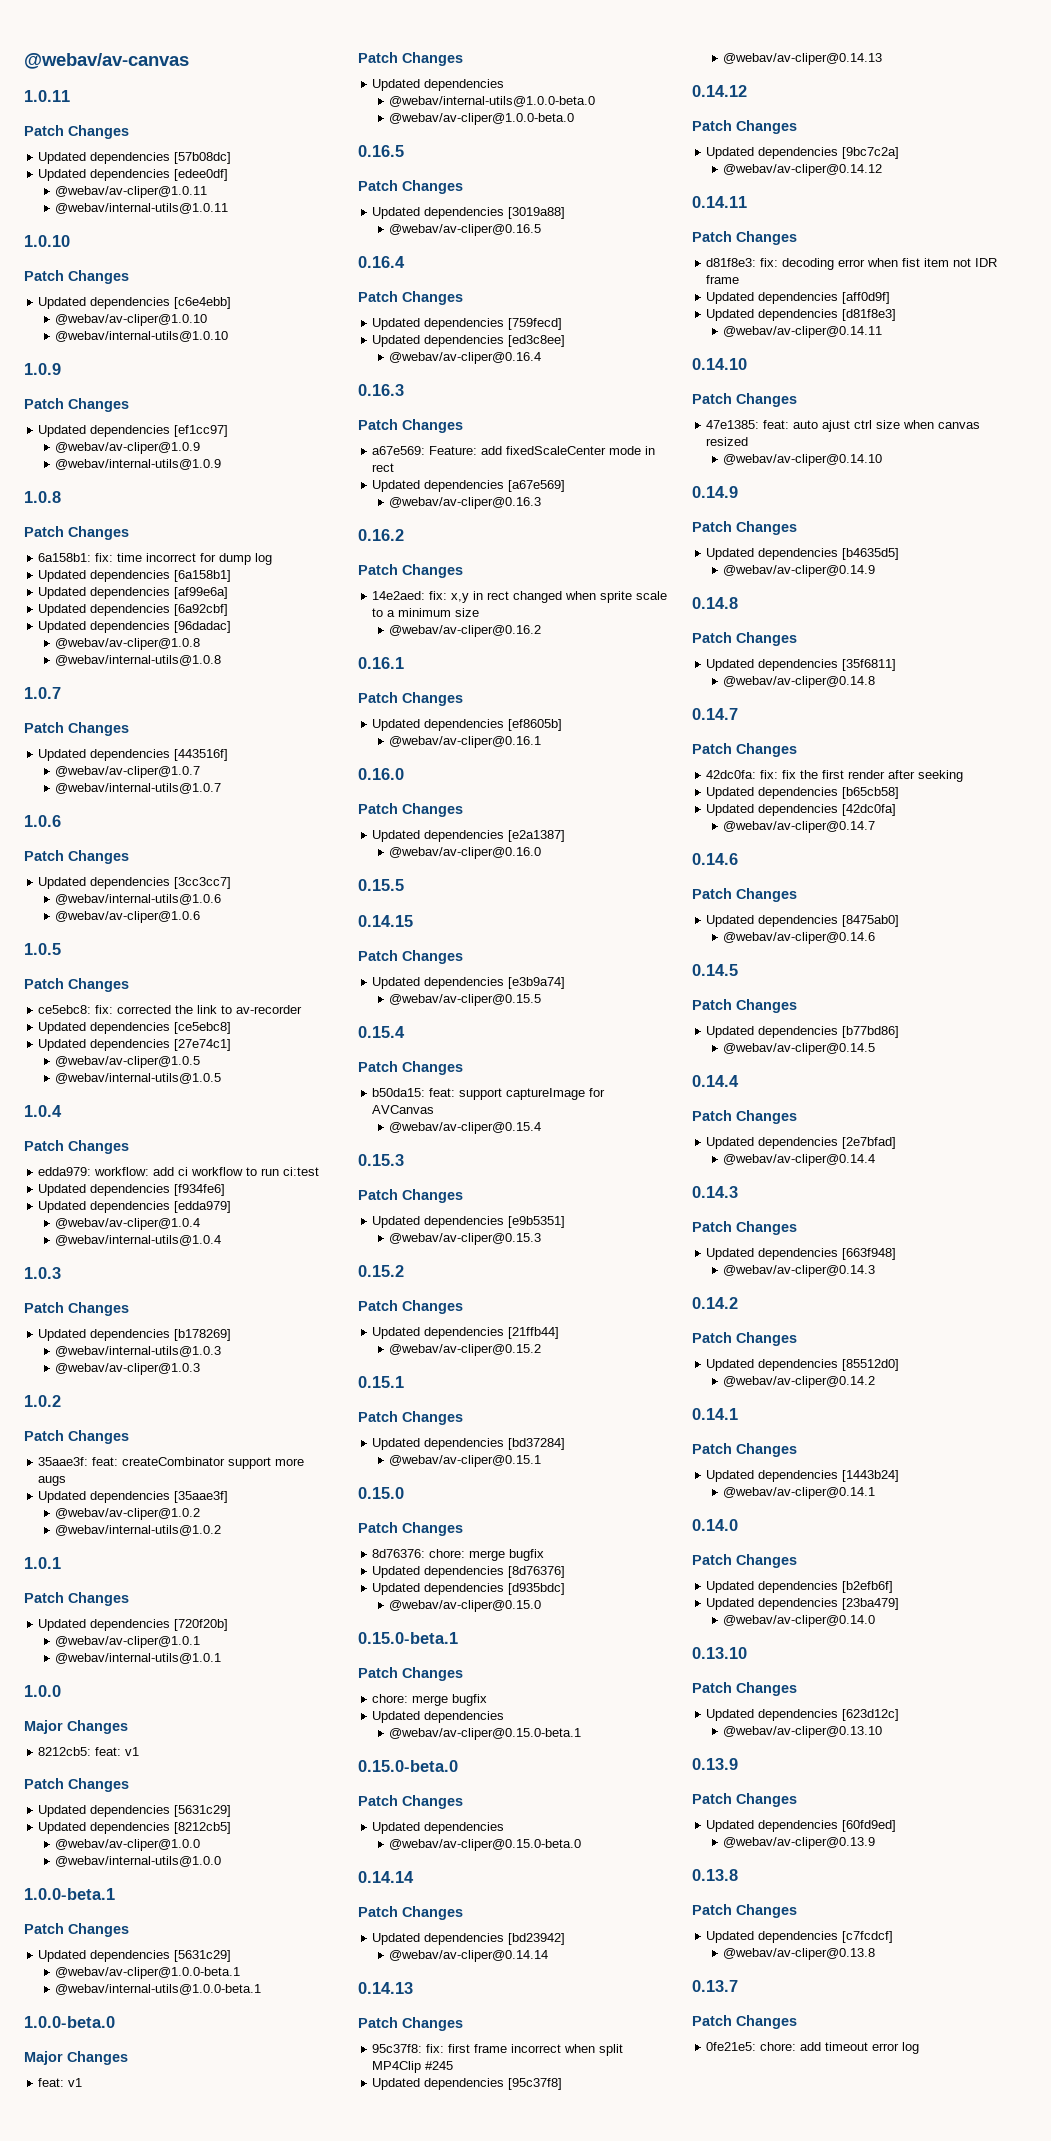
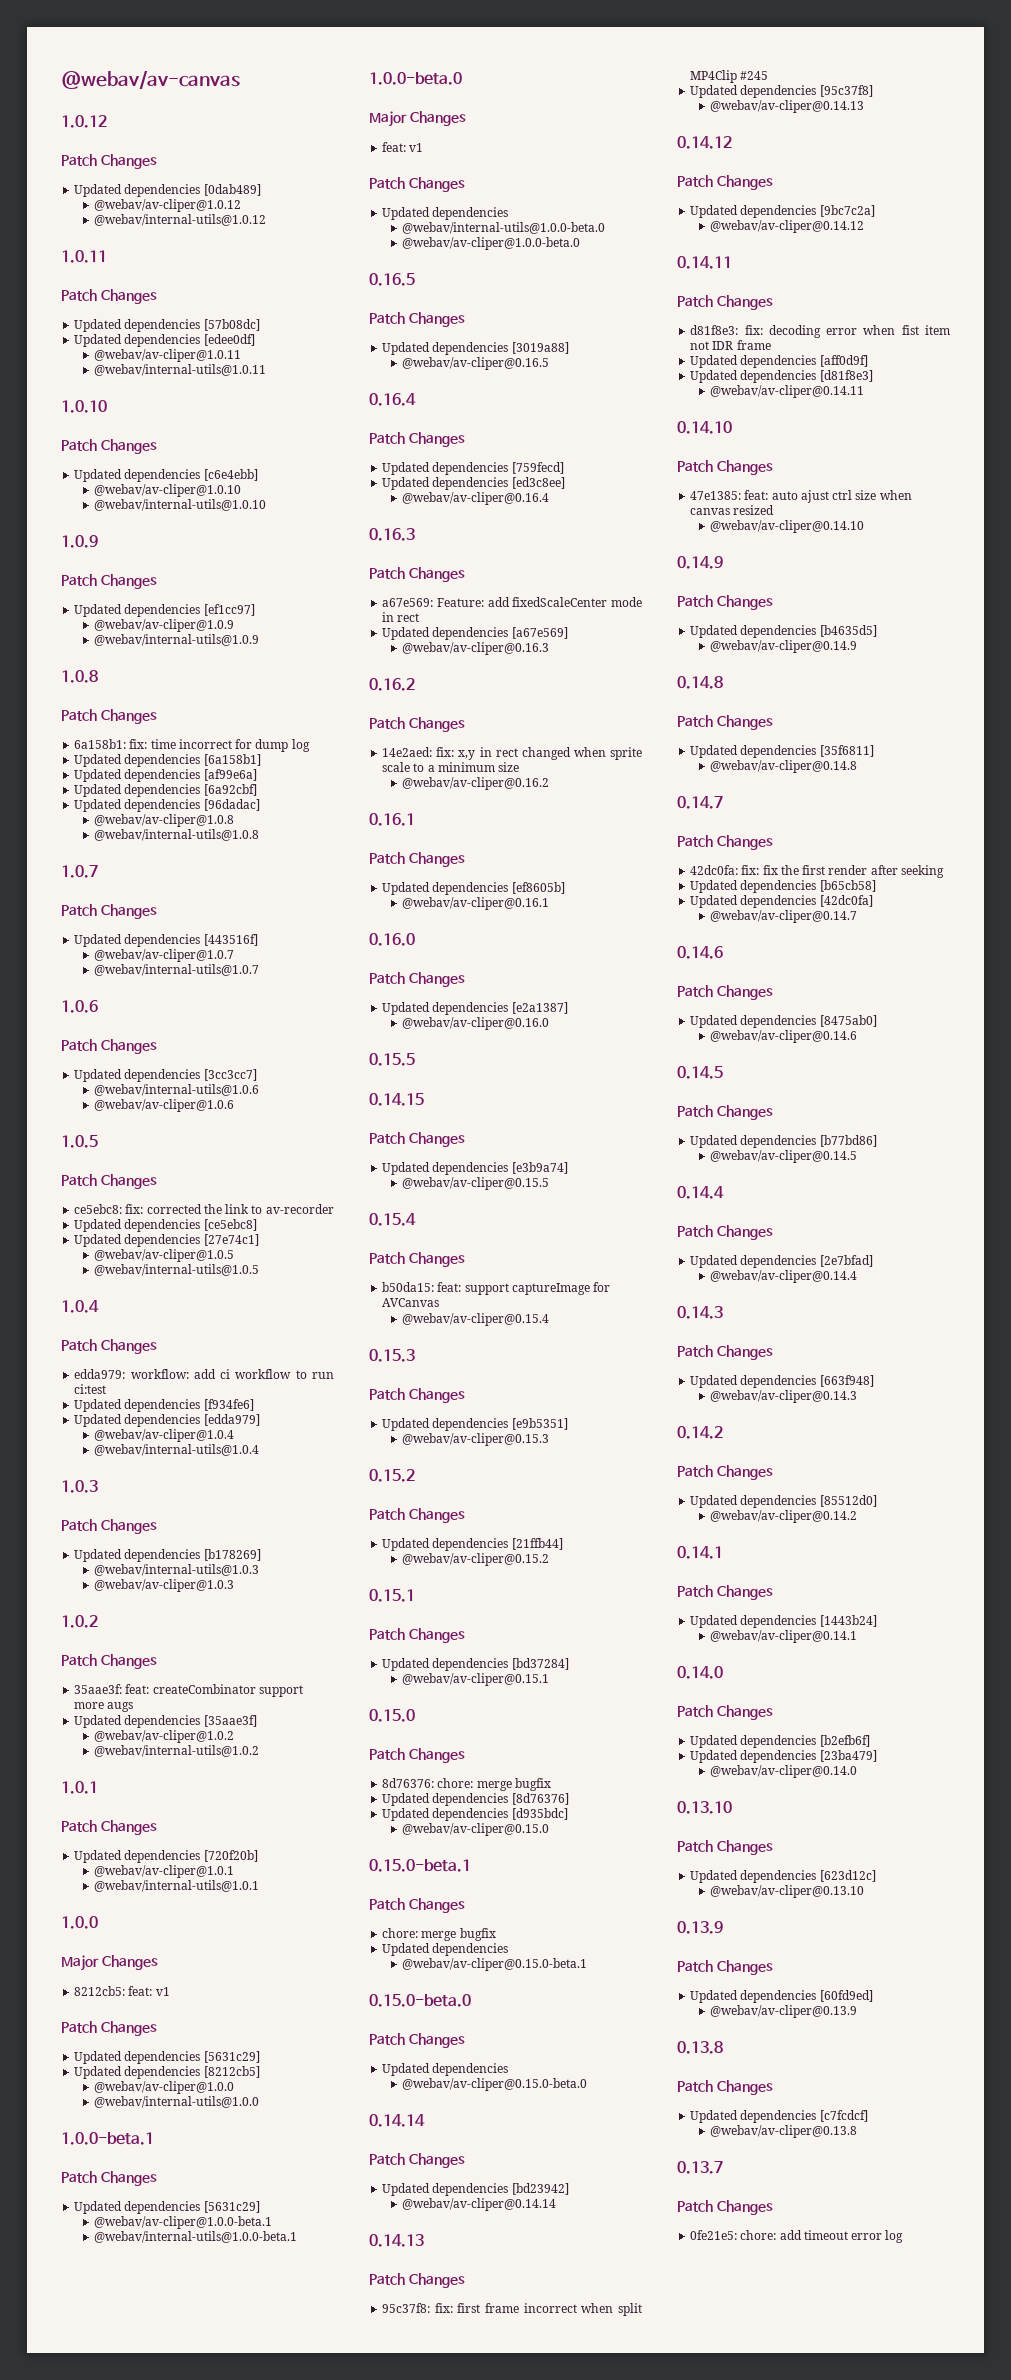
+ 1.0.12
+ Patch Changes
+ Updated dependencies [0dab489]
+ @webav/av-cliper@1.0.12
+ @webav/internal-utils@1.0.12

